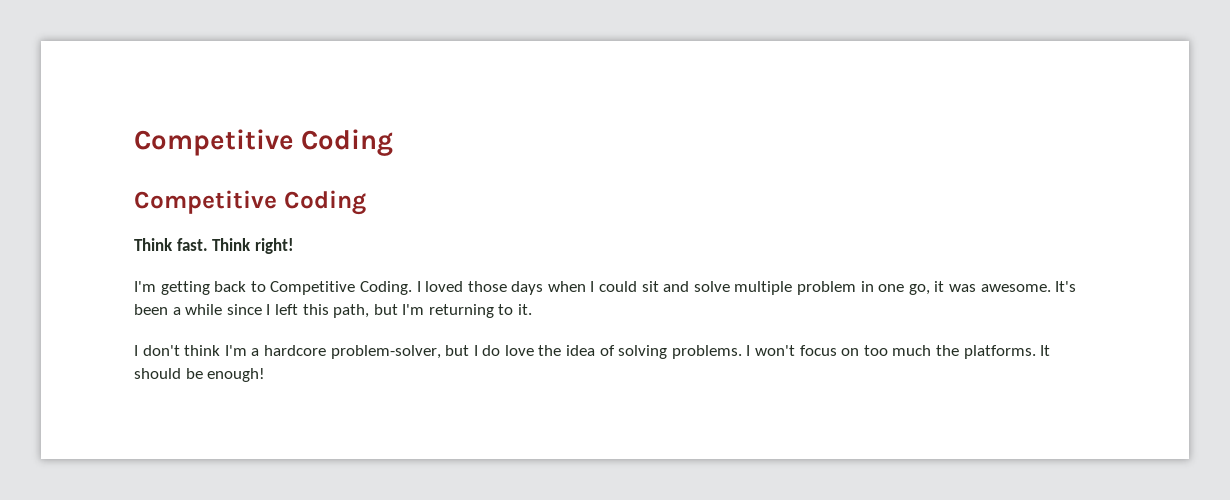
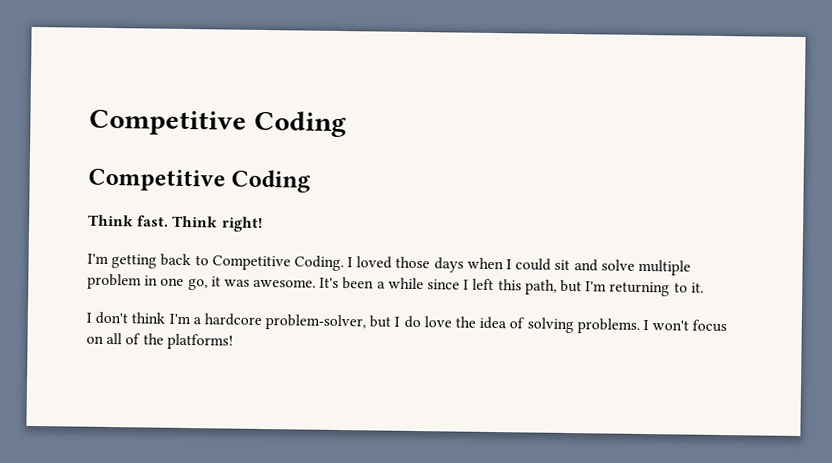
- I won't focus on too much the platforms. It should be enough!
+ I won't focus on all of the platforms!

